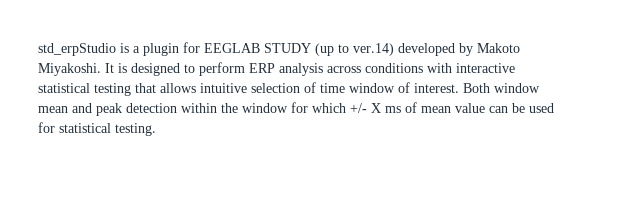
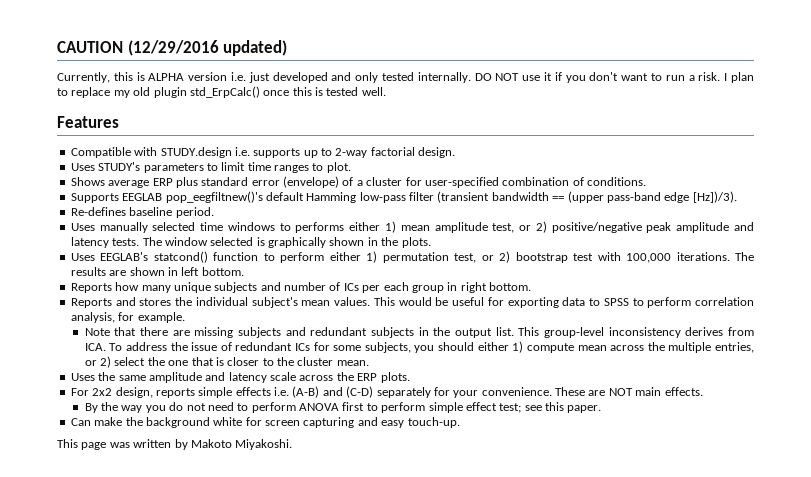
- std_erpStudio is a plugin for EEGLAB STUDY (up to ver.14) developed by Makoto Miyakoshi. It is designed to perform ERP analysis across conditions with interactive statistical testing that allows intuitive selection of time window of interest. Both window mean and peak detection within the window for which +/- X ms of mean value can be used for statistical testing.
+ CAUTION (12/29/2016 updated)
+ Currently, this is ALPHA version i.e. just developed and only tested internally. DO NOT use it if you don't want to run a risk. I plan to replace my old plugin std_ErpCalc() once this is tested well.
+ Features
+ Compatible with STUDY.design i.e. supports up to 2-way factorial design.
+ Uses STUDY's parameters to limit time ranges to plot.
+ Shows average ERP plus standard error (envelope) of a cluster for user-specified combination of conditions.
+ Supports EEGLAB pop_eegfiltnew()'s default Hamming low-pass filter (transient bandwidth == (upper pass-band edge [Hz])/3).
+ Re-defines baseline period.
+ Uses manually selected time windows to performs either 1) mean amplitude test, or 2) positive/negative peak amplitude and latency tests. The window selected is graphically shown in the plots.
+ Uses EEGLAB's statcond() function to perform either 1) permutation test, or 2) bootstrap test with 100,000 iterations. The results are shown in left bottom.
+ Reports how many unique subjects and number of ICs per each group in right bottom.
+ Reports and stores the individual subject's mean values. This would be useful for exporting data to SPSS to perform correlation analysis, for example.
+ Note that there are missing subjects and redundant subjects in the output list. This group-level inconsistency derives from ICA. To address the issue of redundant ICs for some subjects, you should either 1) compute mean across the multiple entries, or 2) select the one that is closer to the cluster mean.
+ Uses the same amplitude and latency scale across the ERP plots.
+ For 2x2 design, reports simple effects i.e. (A-B) and (C-D) separately for your convenience. These are NOT main effects.
+ By the way you do not need to perform ANOVA first to perform simple effect test; see this paper.
+ Can make the background white for screen capturing and easy touch-up.
+ This page was written by Makoto Miyakoshi.

